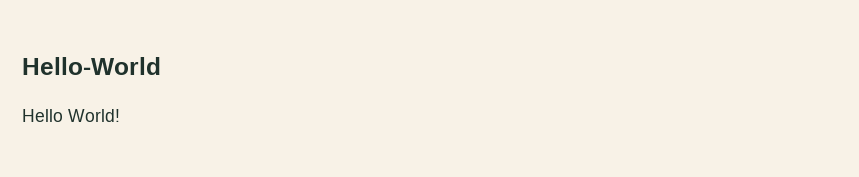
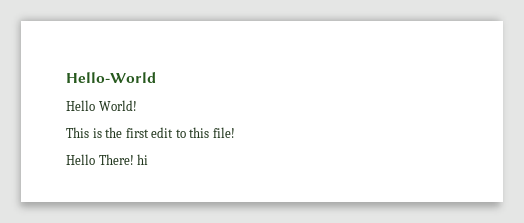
+ This is the first edit to this file!
+ Hello There! hi

